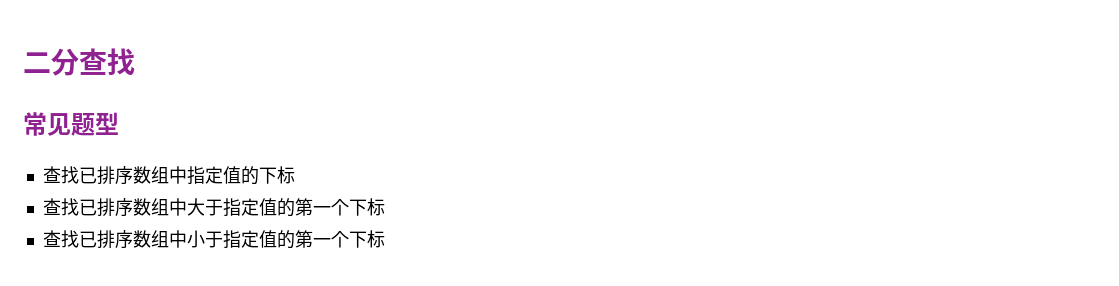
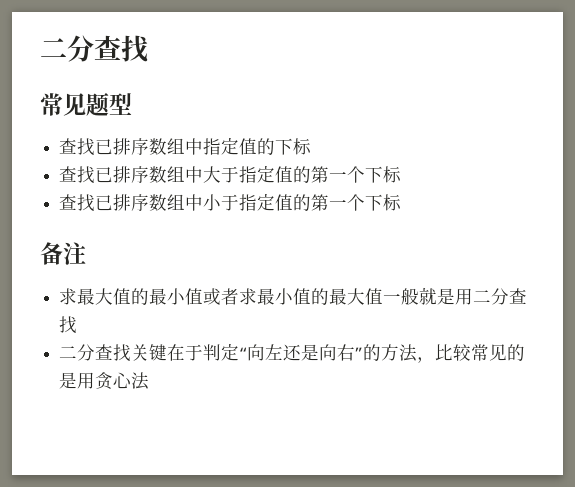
+ 备注
+ 求最大值的最小值或者求最小值的最大值一般就是用二分查找
+ 二分查找关键在于判定“向左还是向右”的方法，比较常见的是用贪心法

